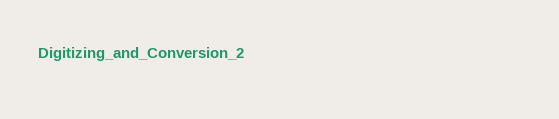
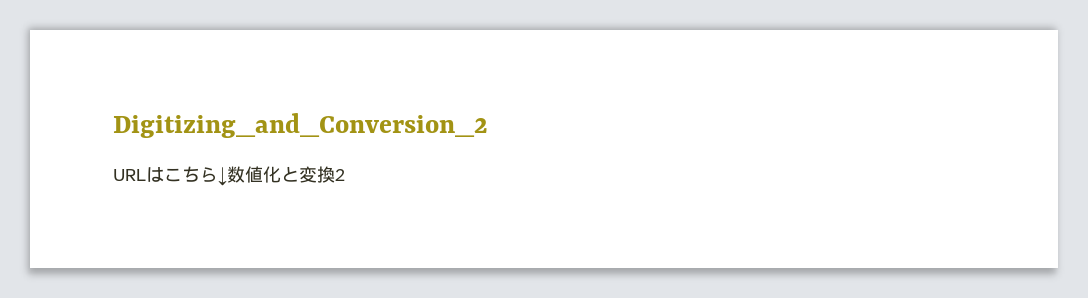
+ URLはこちら↓数値化と変換2

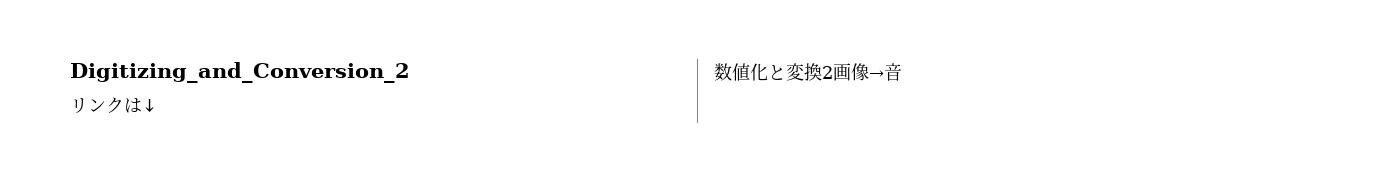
- URLはこちら↓数値化と変換2
+ リンクは↓
+ 数値化と変換2画像→音

